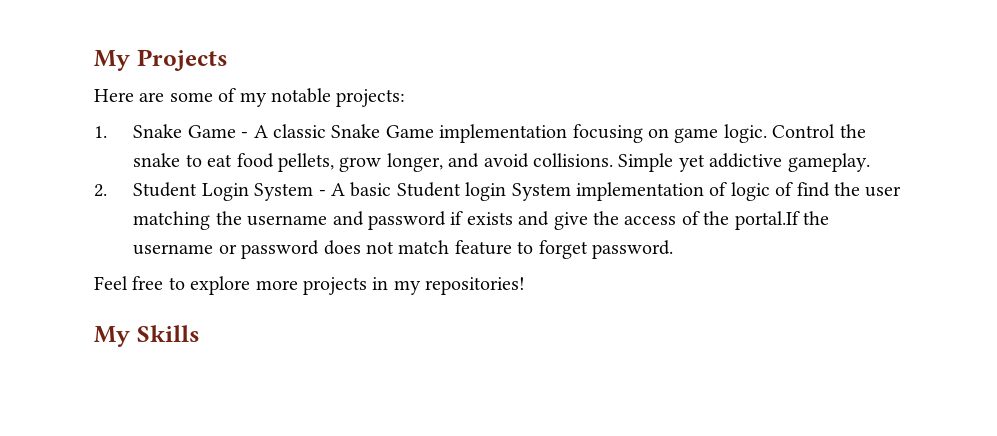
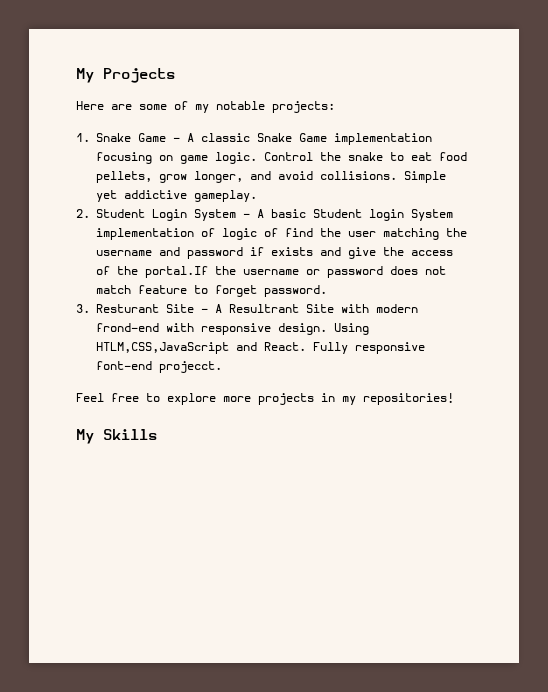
+ 3. Resturant Site - A Resultrant Site with modern frond-end with responsive design. Using HTLM,CSS,JavaScript and React. Fully responsive font-end projecct.

